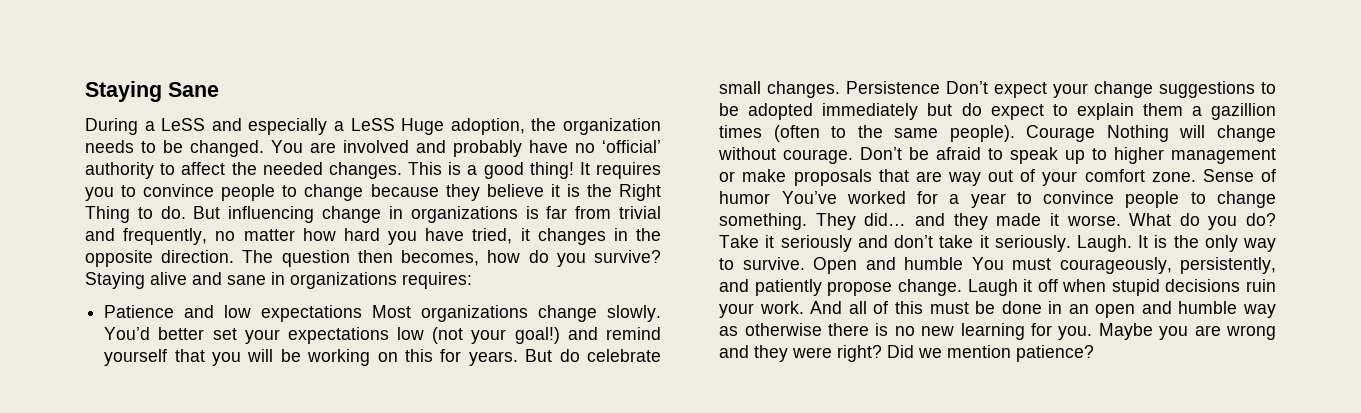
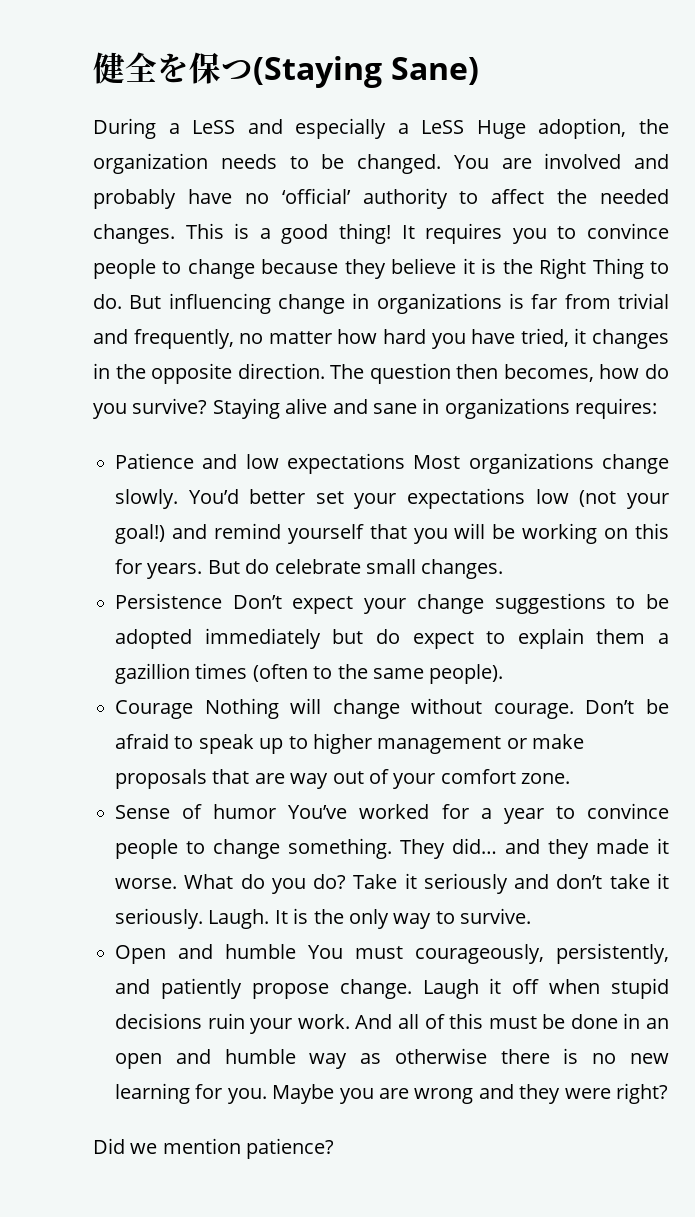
- Staying Sane
+ 健全を保つ(Staying Sane)
- But do celebrate small changes. Persistence Don’t expect your change suggestions to be adopted immediately but do expect to explain them a gazillion times (often to the same people). Courage Nothing will change without courage.
+ But do celebrate small changes.
+ Persistence Don’t expect your change suggestions to be adopted immediately but do expect to explain them a gazillion times (often to the same people).
+ Courage Nothing will change without courage.
- Don’t be afraid to speak up to higher management or make proposals that are way out of your comfort zone. Sense of humor You’ve worked for a year to convince people to change something.
+ Don’t be afraid to speak up to higher management or make proposals that are way out of your comfort zone.
+ Sense of humor You’ve worked for a year to convince people to change something.
- It is the only way to survive. Open and humble You must courageously, persistently, and patiently propose change.
+ It is the only way to survive.
+ Open and humble You must courageously, persistently, and patiently propose change.
- Maybe you are wrong and they were right? Did we mention patience?
+ Maybe you are wrong and they were right?
+ Did we mention patience?

